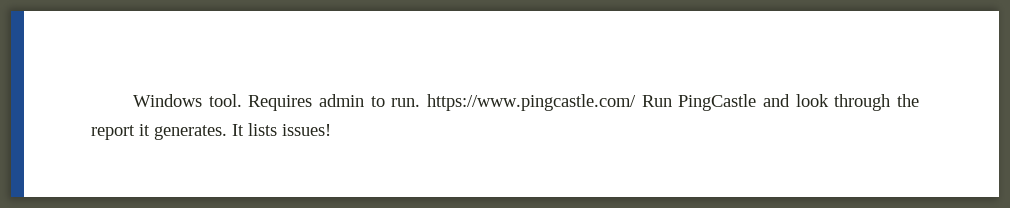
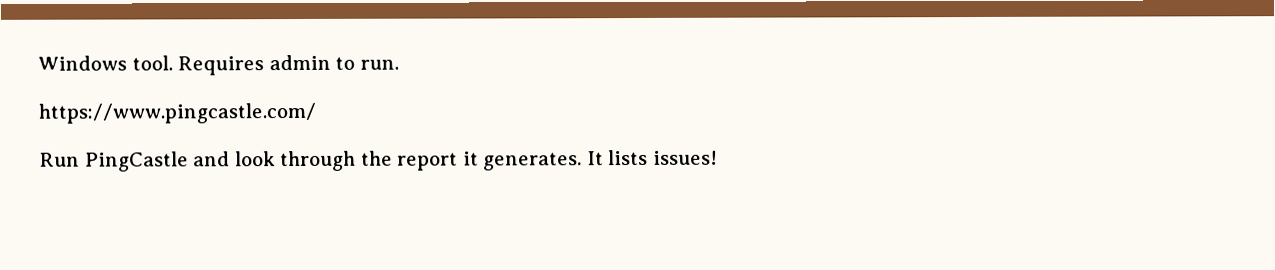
- Requires admin to run. https://www.pingcastle.com/ Run PingCastle and look through the report it generates.
+ Requires admin to run.
+ https://www.pingcastle.com/
+ Run PingCastle and look through the report it generates.

